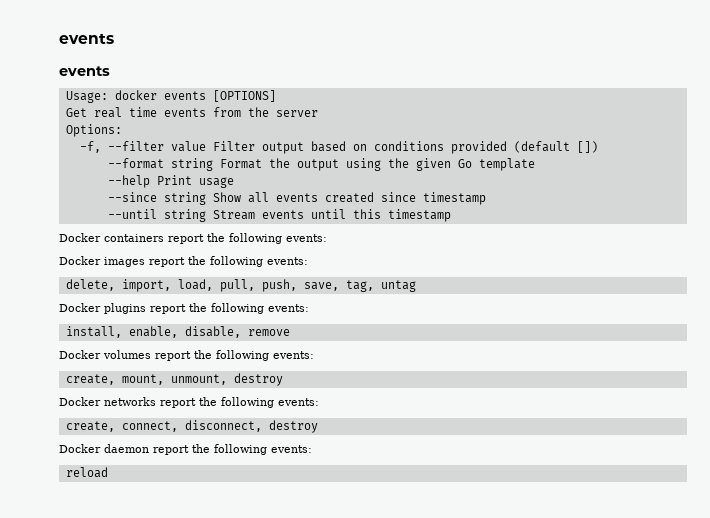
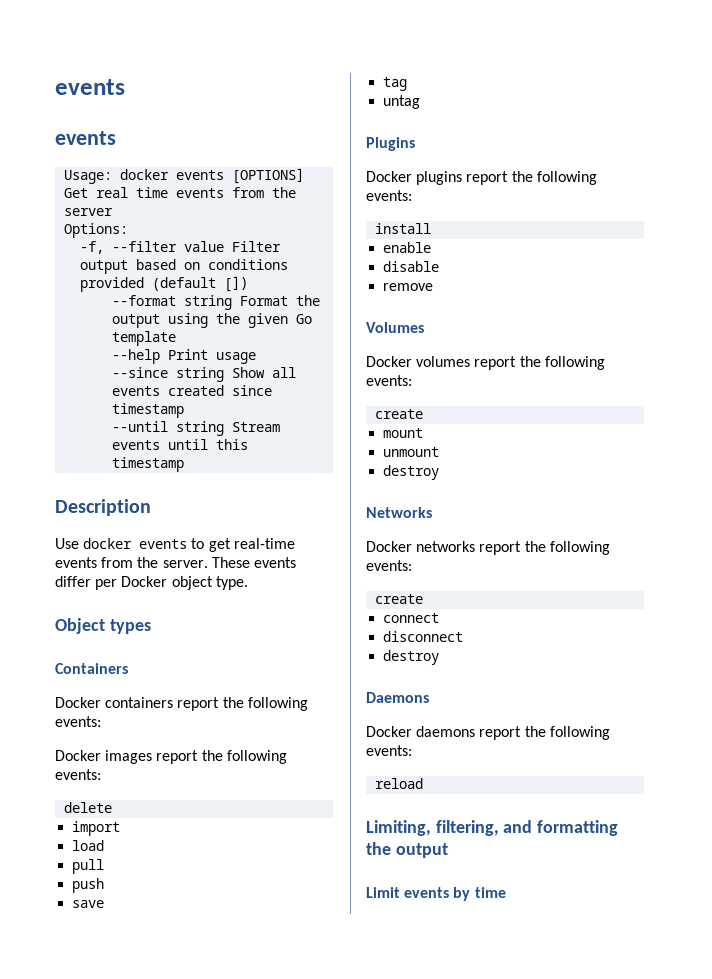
+ Description
+ Use docker events to get real-time events from the server. These events differ per Docker object type.
+ Object types
+ Containers
- delete, import, load, pull, push, save, tag, untag
+ delete
+ import
+ load
+ pull
+ push
+ save
+ tag
+ untag
+ Plugins
- install, enable, disable, remove
+ install
+ enable
+ disable
+ remove
+ Volumes
  Docker volumes report the following events:
- create, mount, unmount, destroy
+ create
+ mount
+ unmount
+ destroy
+ Networks
  Docker networks report the following events:
- create, connect, disconnect, destroy
- Docker daemon report the following events:
+ create
+ connect
+ disconnect
+ destroy
+ Daemons
+ Docker daemons report the following events:
+ Limiting, filtering, and formatting the output
+ Limit events by time

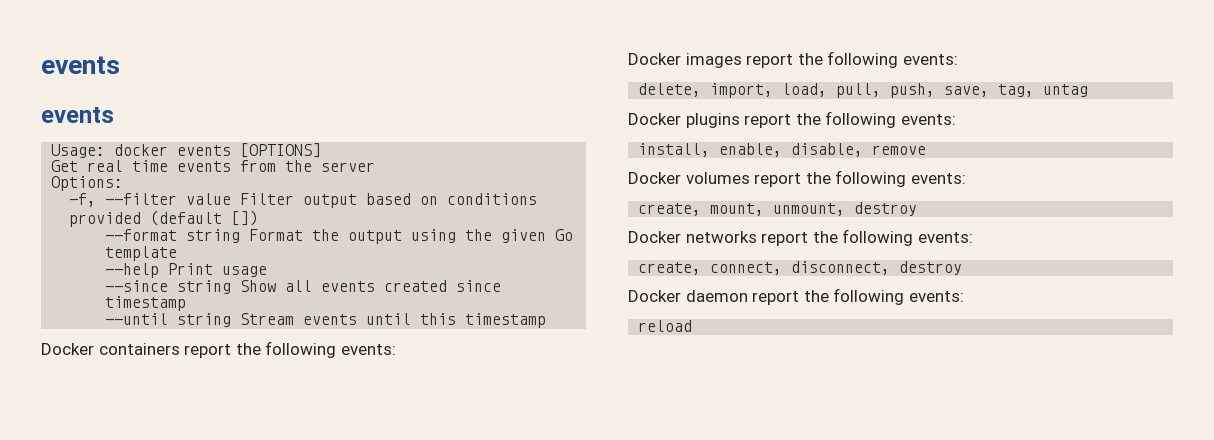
- Description
- Use docker events to get real-time events from the server. These events differ per Docker object type.
- Object types
- Containers
- delete
- import
- load
- pull
- push
- save
- tag
- untag
+ delete, import, load, pull, push, save, tag, untag
- Plugins
- install
- enable
- disable
- remove
+ install, enable, disable, remove
- Volumes
  Docker volumes report the following events:
- create
- mount
- unmount
- destroy
- Networks
+ create, mount, unmount, destroy
  Docker networks report the following events:
- create
- connect
- disconnect
- destroy
- Daemons
- Docker daemons report the following events:
+ create, connect, disconnect, destroy
+ Docker daemon report the following events:
- Limiting, filtering, and formatting the output
- Limit events by time

